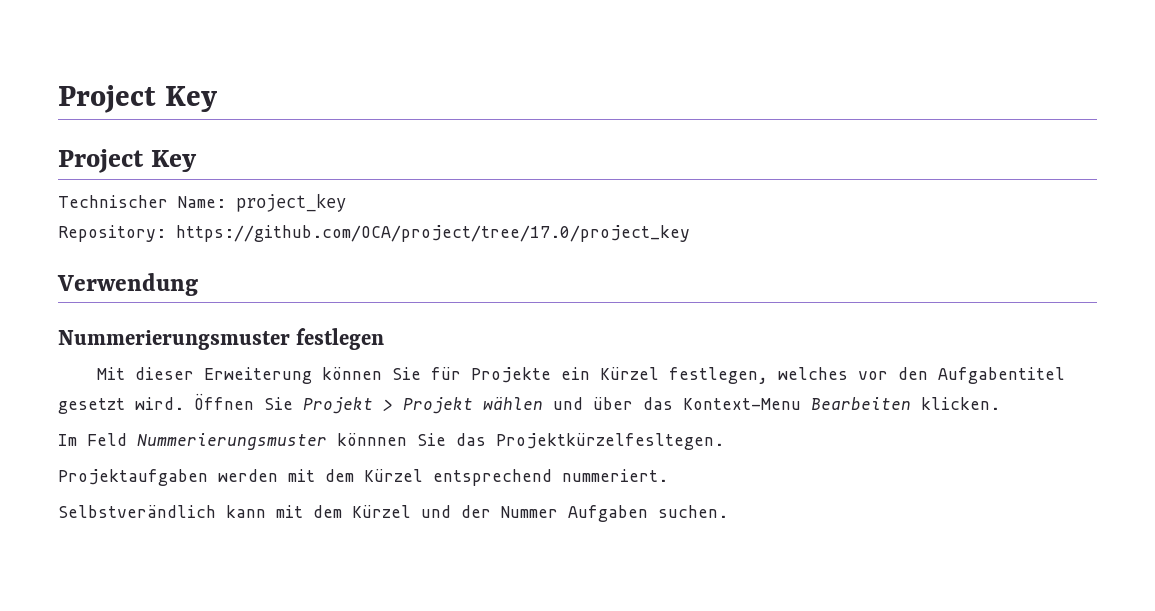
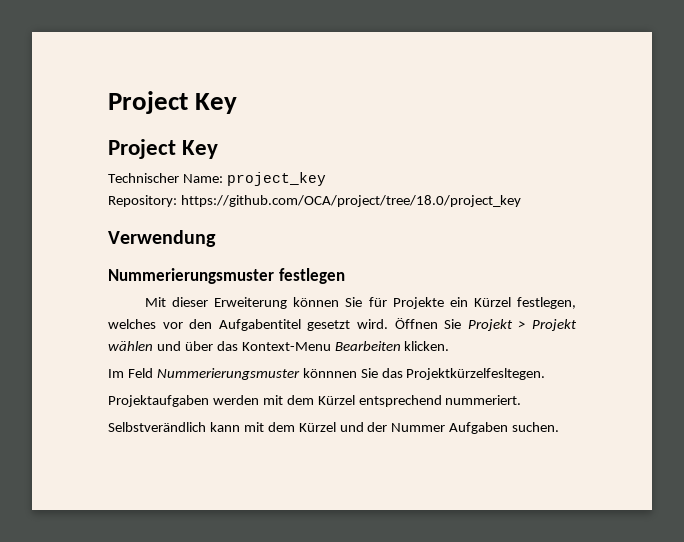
- Repository: https://github.com/OCA/project/tree/17.0/project_key
+ Repository: https://github.com/OCA/project/tree/18.0/project_key

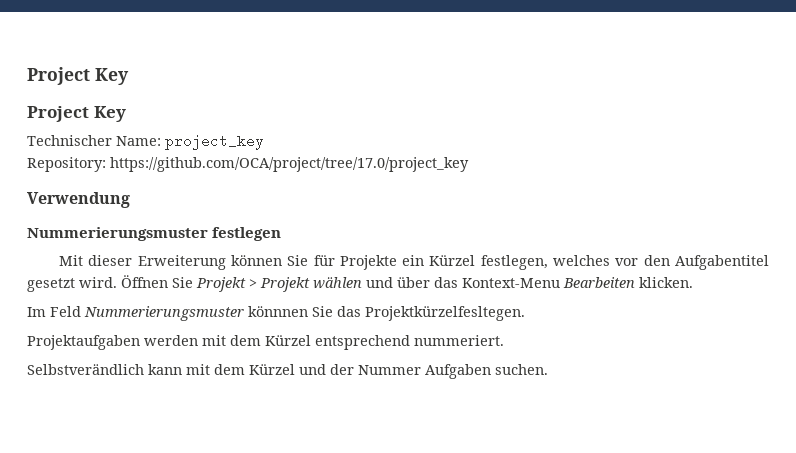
- Repository: https://github.com/OCA/project/tree/18.0/project_key
+ Repository: https://github.com/OCA/project/tree/17.0/project_key

